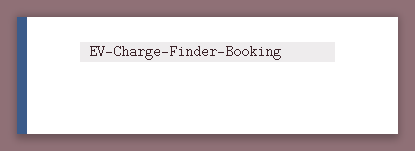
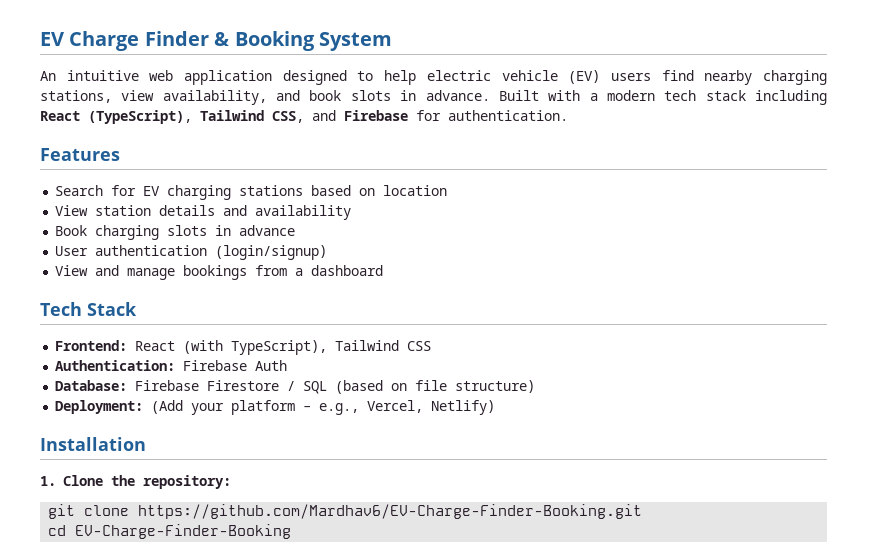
- EV-Charge-Finder-Booking
+ EV Charge Finder & Booking System
+ An intuitive web application designed to help electric vehicle (EV) users find nearby charging stations, view availability, and book slots in advance. Built with a modern tech stack including React (TypeScript), Tailwind CSS, and Firebase for authentication.
+ Features
+ Search for EV charging stations based on location
+ View station details and availability
+ Book charging slots in advance
+ User authentication (login/signup)
+ View and manage bookings from a dashboard
+ Tech Stack
+ Frontend: React (with TypeScript), Tailwind CSS
+ Authentication: Firebase Auth
+ Database: Firebase Firestore / SQL (based on file structure)
+ Deployment: (Add your platform – e.g., Vercel, Netlify)
+ Installation
+ 1. Clone the repository:
+ git clone https://github.com/Mardhav6/EV-Charge-Finder-Booking.git
+ cd EV-Charge-Finder-Booking

